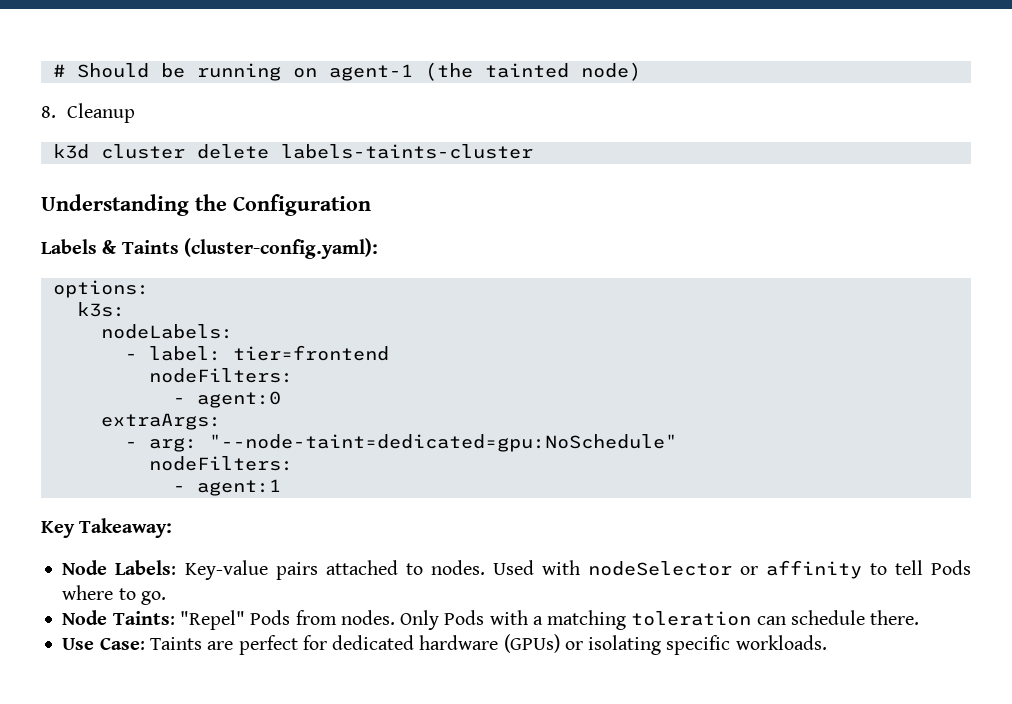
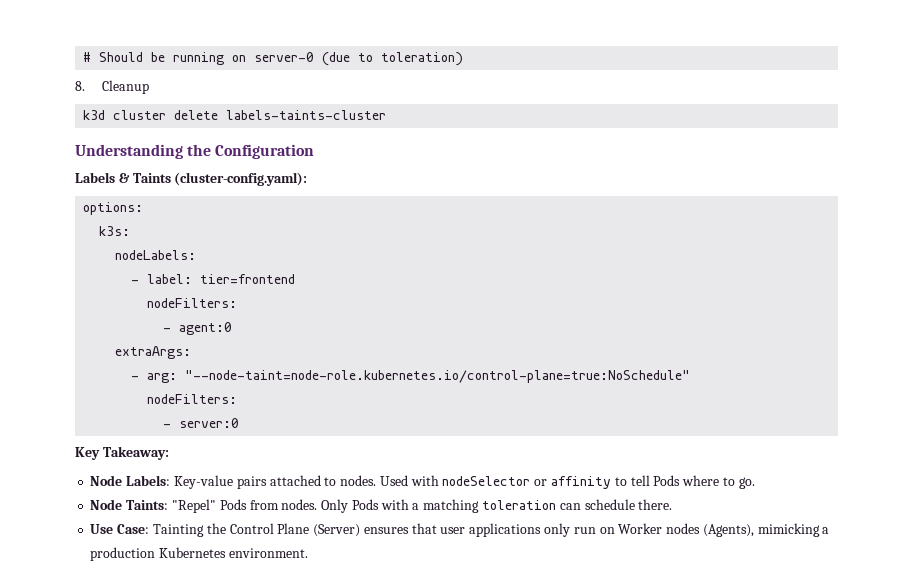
- # Should be running on agent-1 (the tainted node)
+ # Should be running on server-0 (due to toleration)
- - arg: "--node-taint=dedicated=gpu:NoSchedule"
+ - arg: "--node-taint=node-role.kubernetes.io/control-plane=true:NoSchedule"
  nodeFilters:
- - agent:1
+ - server:0
- Use Case: Taints are perfect for dedicated hardware (GPUs) or isolating specific workloads.
+ Use Case: Tainting the Control Plane (Server) ensures that user applications only run on Worker nodes (Agents), mimicking a production Kubernetes environment.

